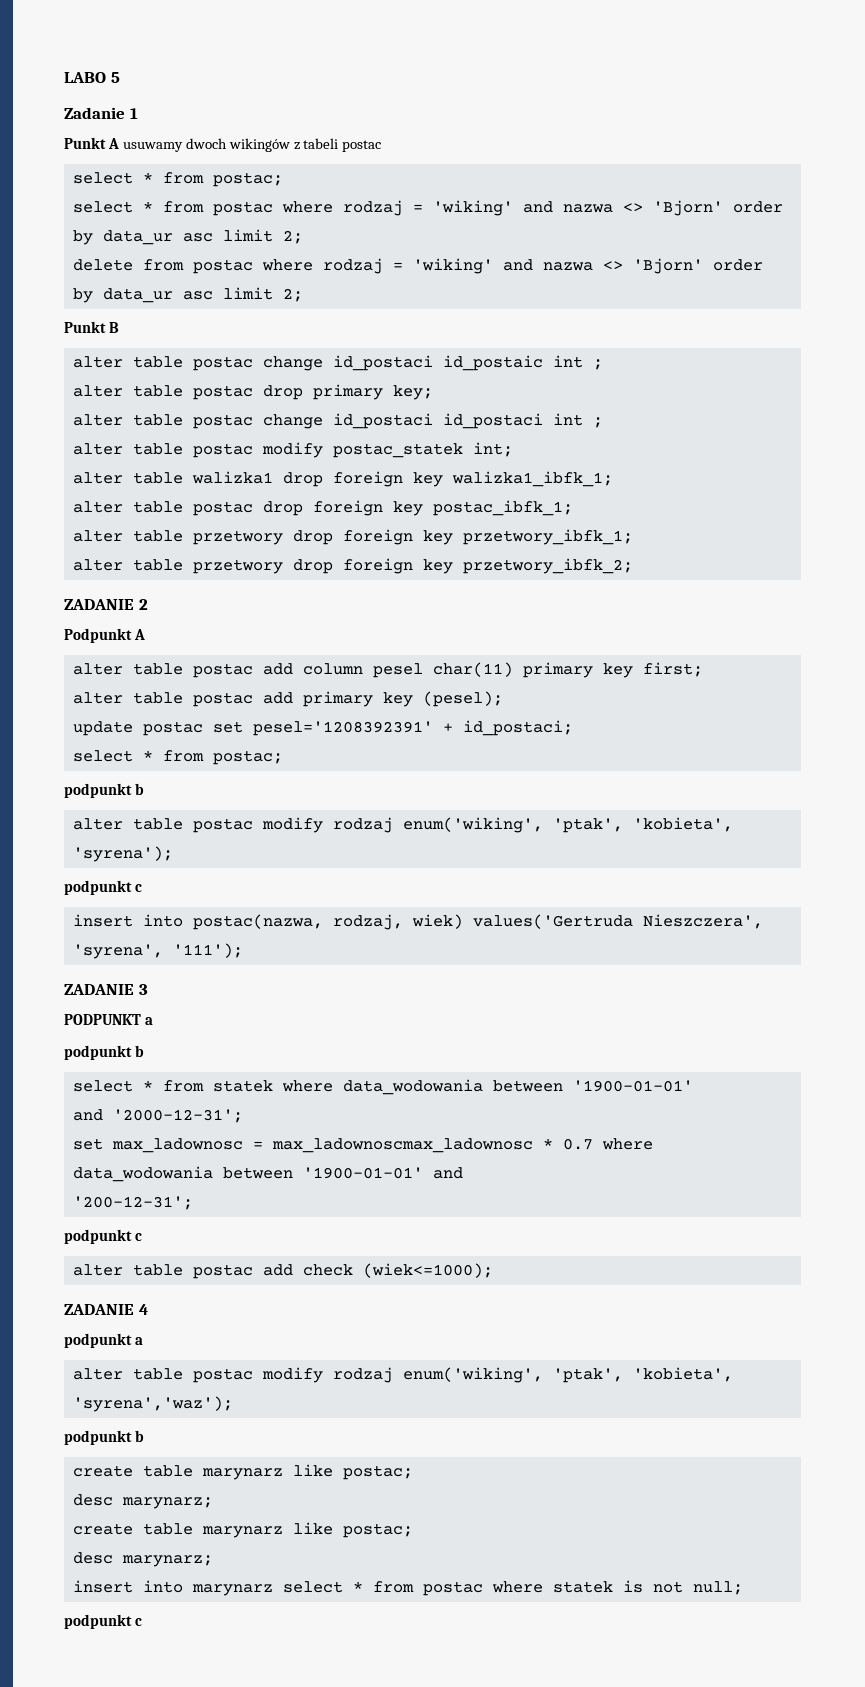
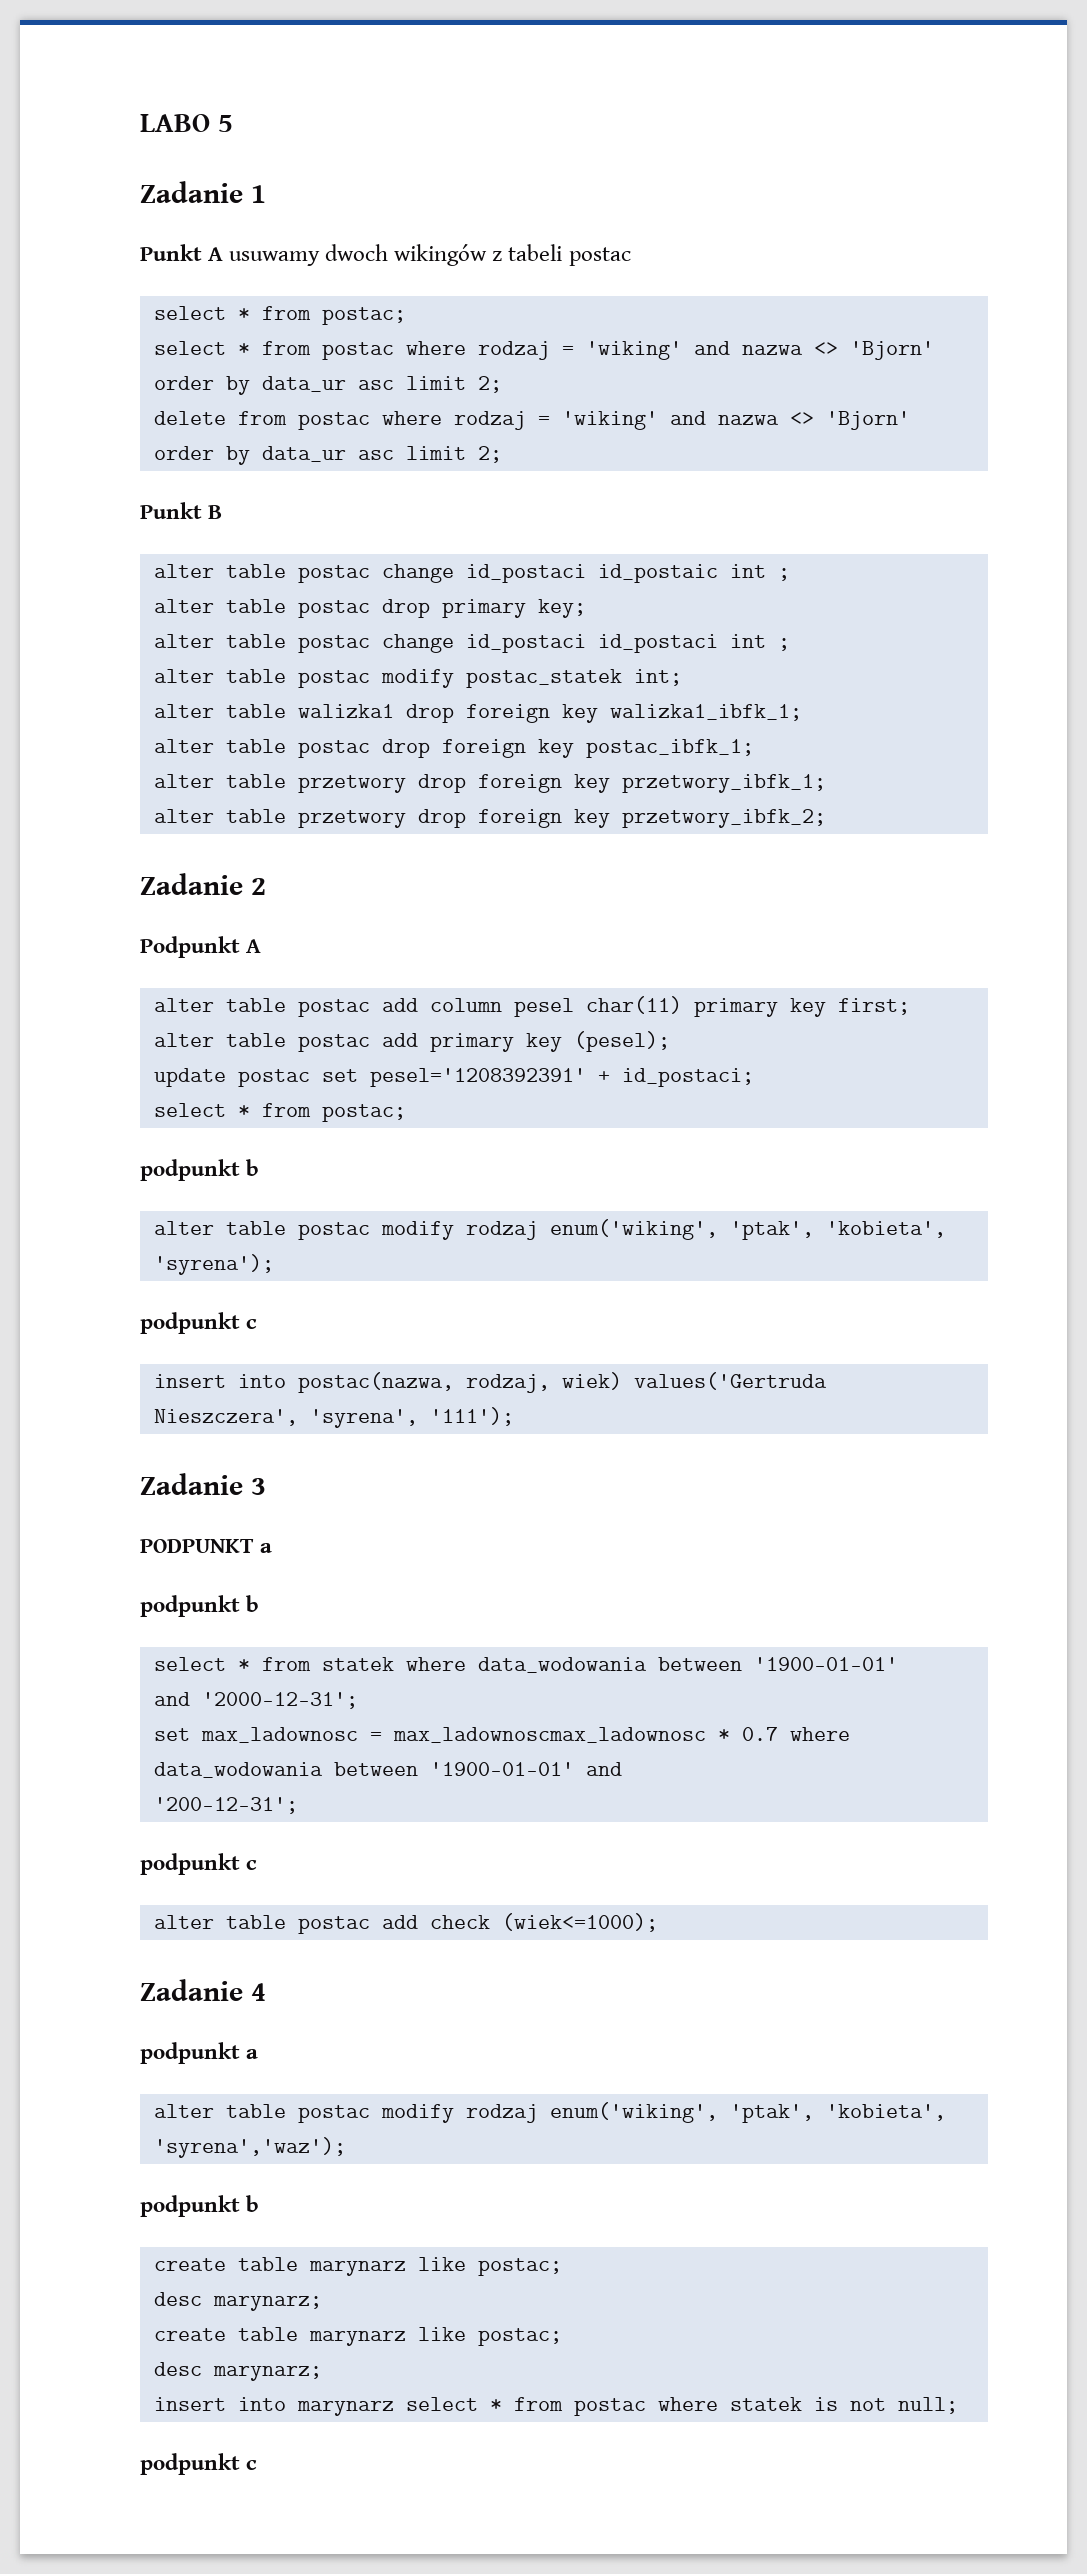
- ZADANIE 2
+ Zadanie 2
- ZADANIE 3
+ Zadanie 3
- ZADANIE 4
+ Zadanie 4

